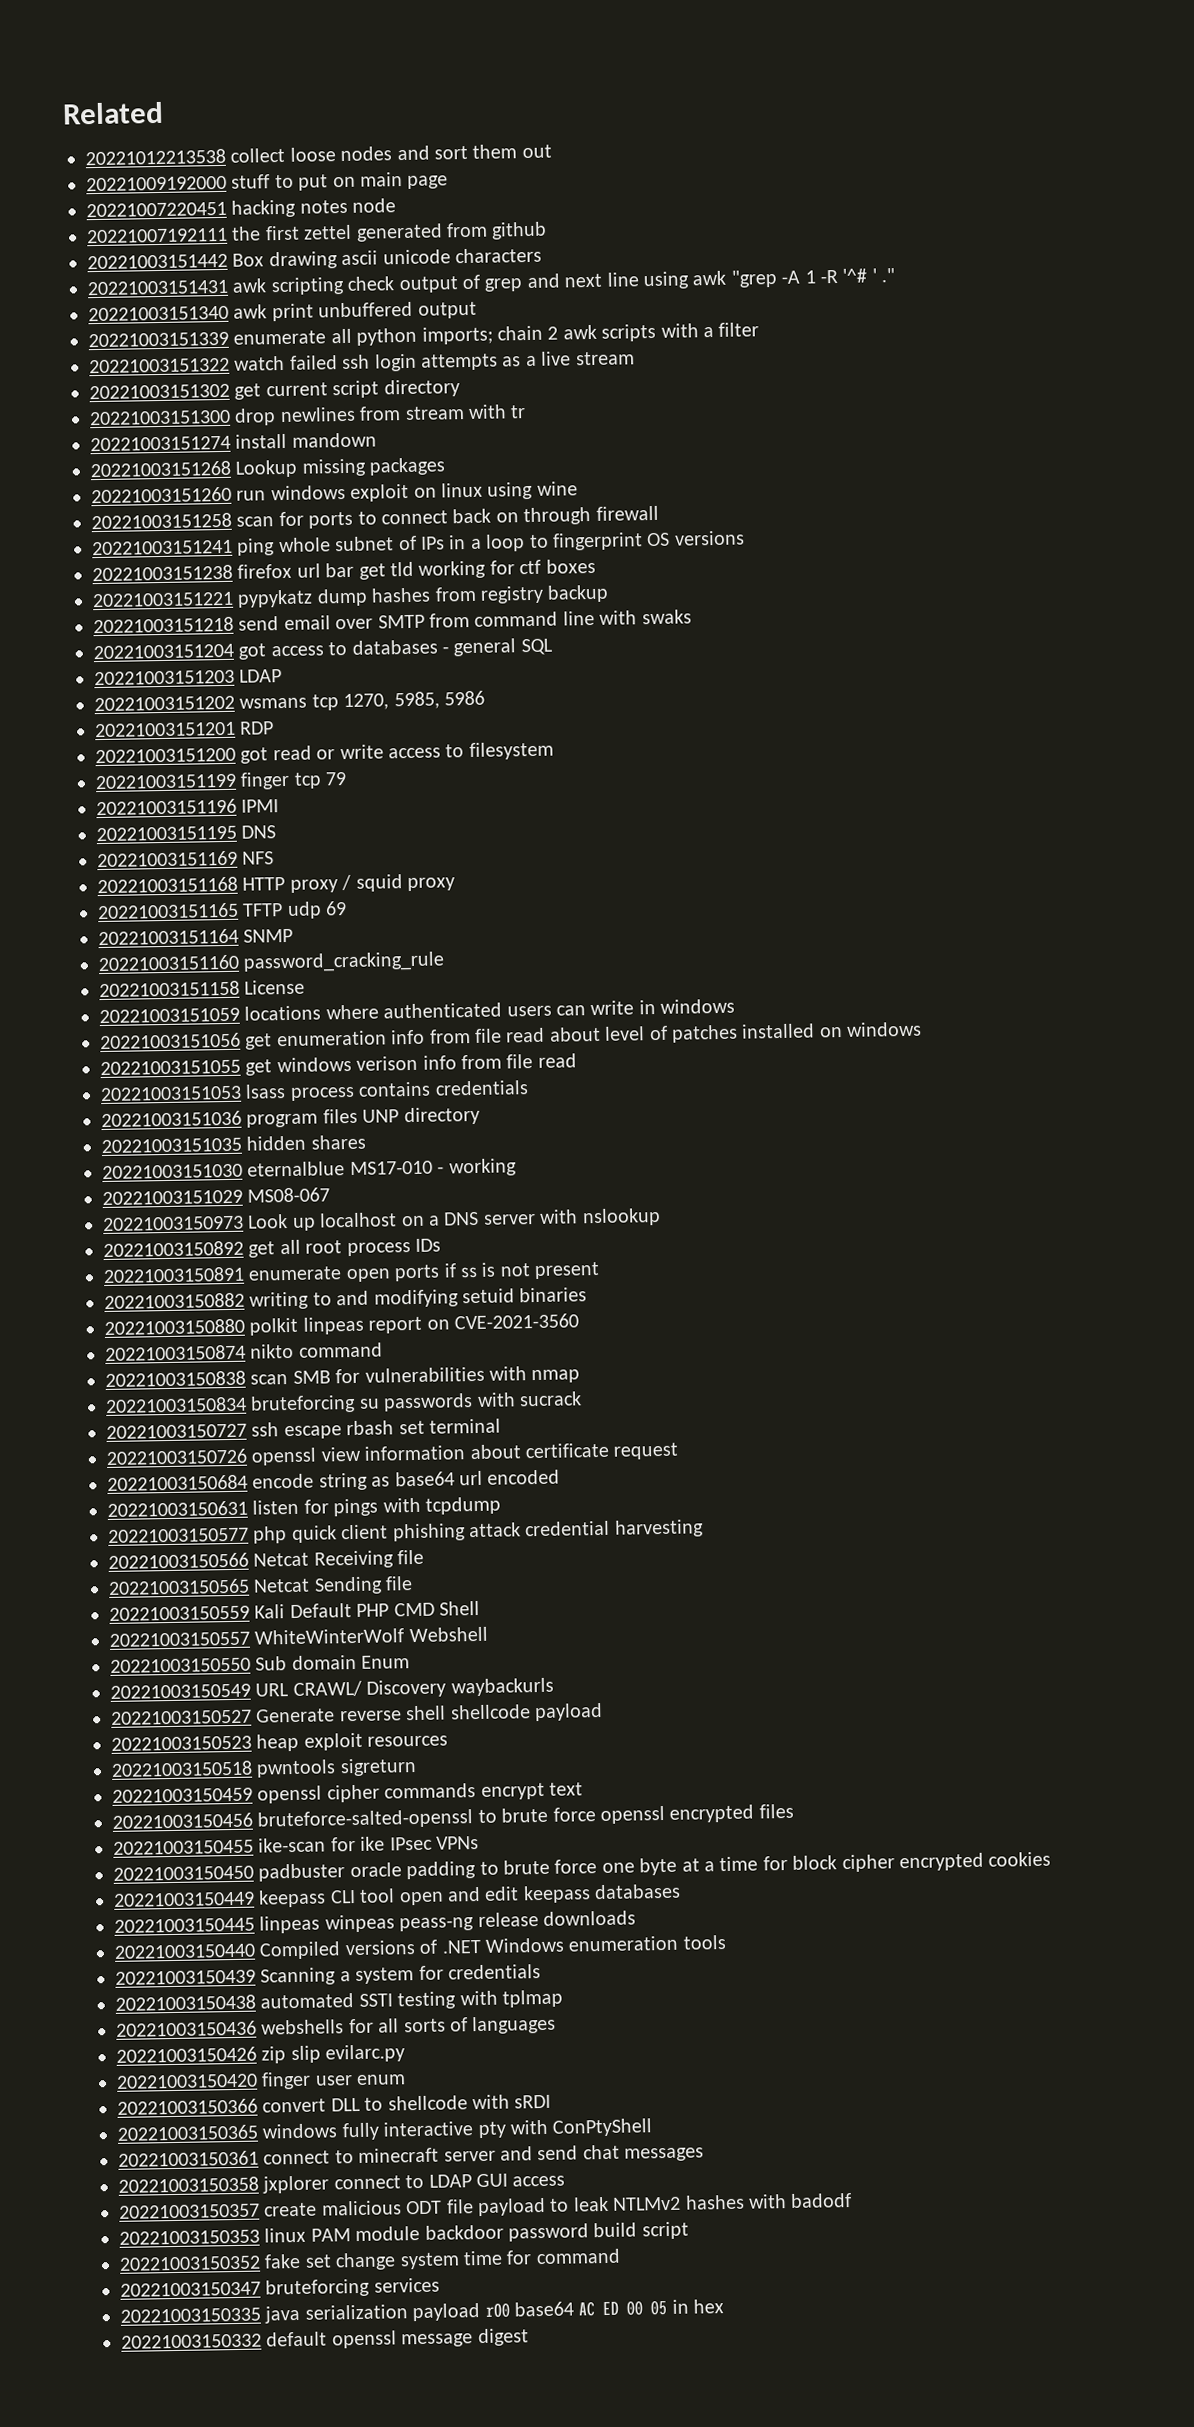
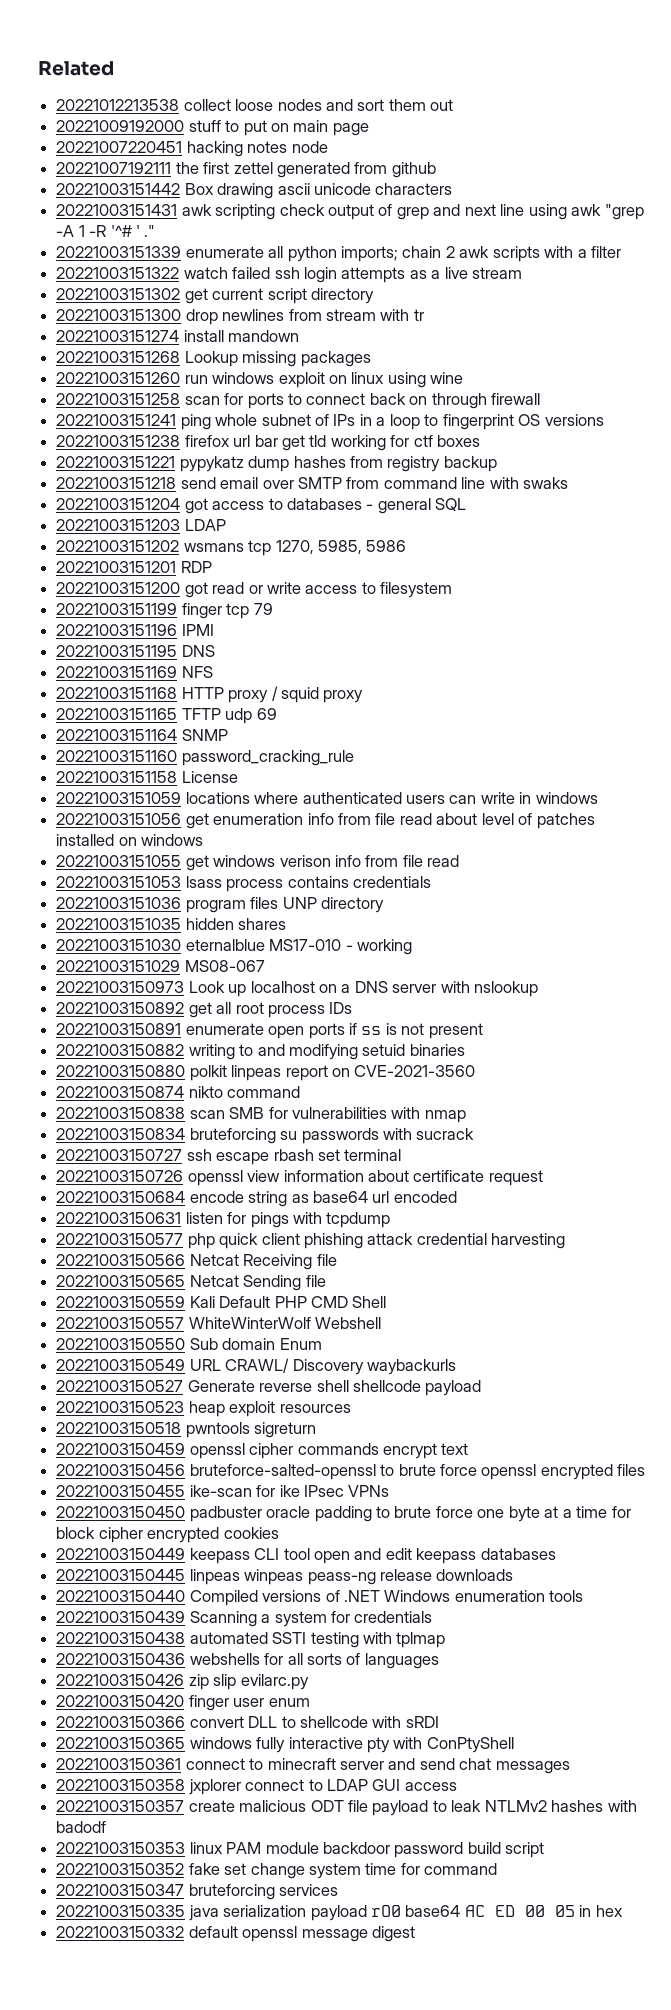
- 20221003151340 awk print unbuffered output

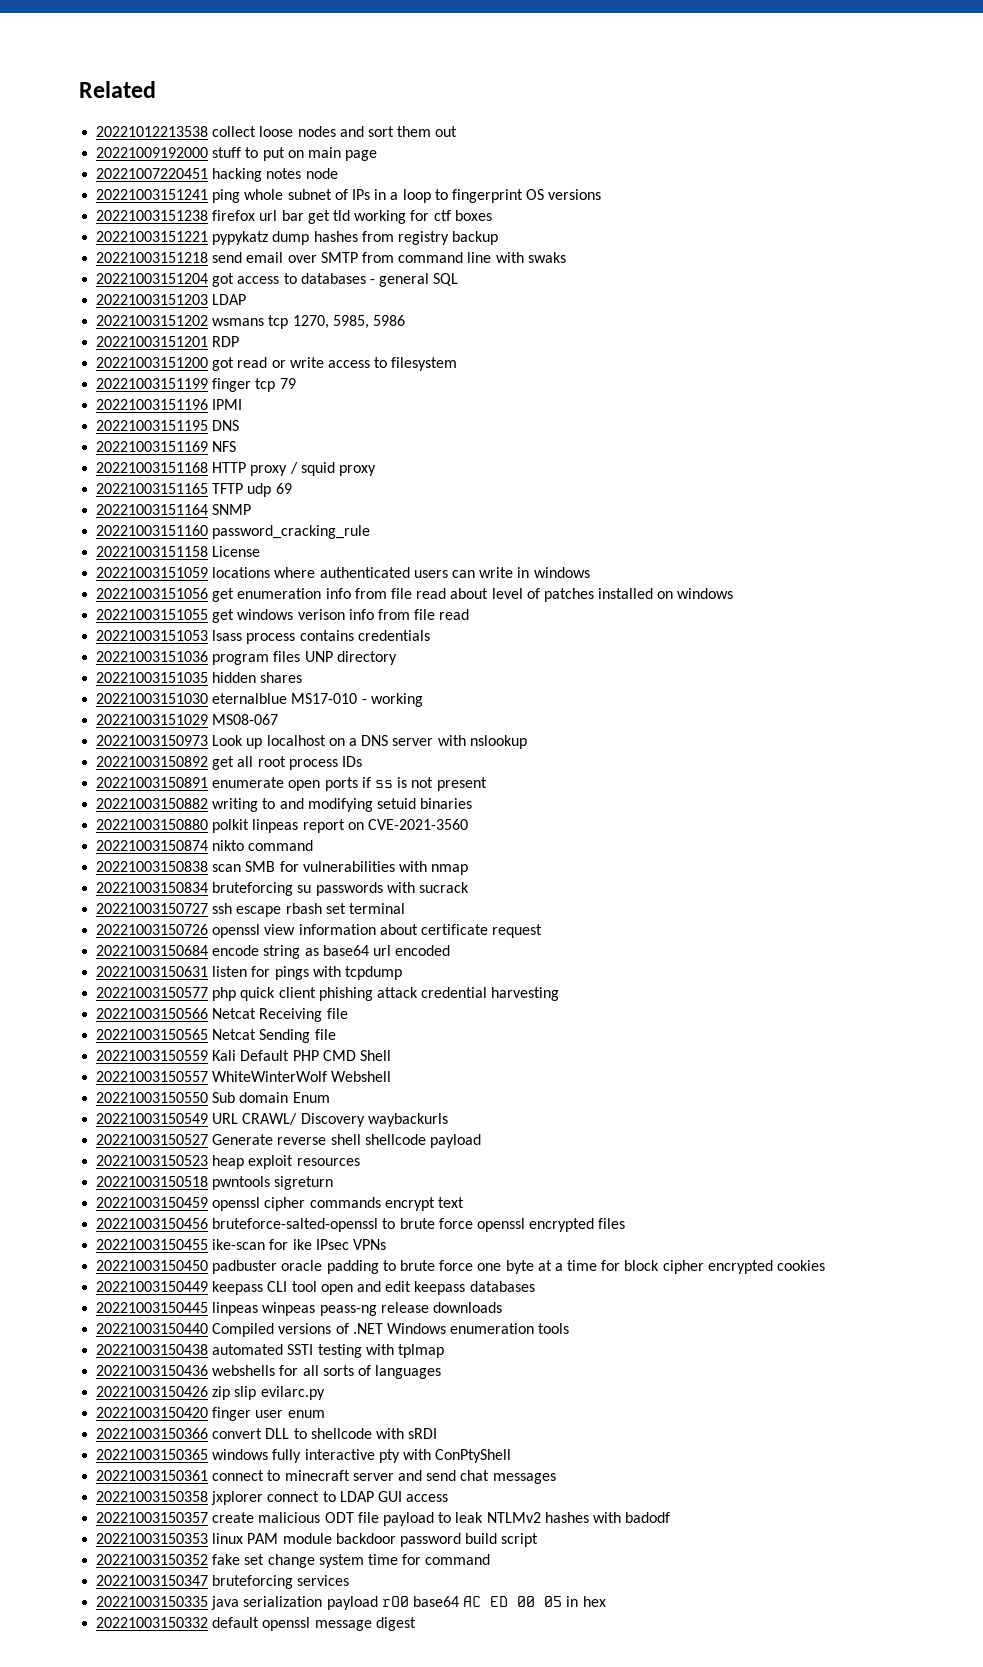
- 20221007192111 the first zettel generated from github
- 20221003151442 Box drawing ascii unicode characters
- 20221003151431 awk scripting check output of grep and next line using awk "grep -A 1 -R '^# ' ."
- 20221003151339 enumerate all python imports; chain 2 awk scripts with a filter
- 20221003151322 watch failed ssh login attempts as a live stream
- 20221003151302 get current script directory
- 20221003151300 drop newlines from stream with tr
- 20221003151274 install mandown
- 20221003151268 Lookup missing packages
- 20221003151260 run windows exploit on linux using wine
- 20221003151258 scan for ports to connect back on through firewall
- 20221003150439 Scanning a system for credentials

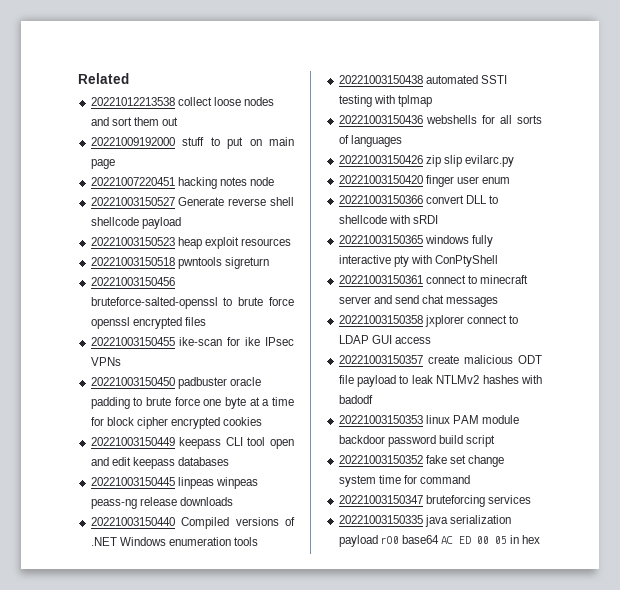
- 20221003151241 ping whole subnet of IPs in a loop to fingerprint OS versions
- 20221003151238 firefox url bar get tld working for ctf boxes
- 20221003151221 pypykatz dump hashes from registry backup
- 20221003151218 send email over SMTP from command line with swaks
- 20221003151204 got access to databases - general SQL
- 20221003151203 LDAP
- 20221003151202 wsmans tcp 1270, 5985, 5986
- 20221003151201 RDP
- 20221003151200 got read or write access to filesystem
- 20221003151199 finger tcp 79
- 20221003151196 IPMI
- 20221003151195 DNS
- 20221003151169 NFS
- 20221003151168 HTTP proxy / squid proxy
- 20221003151165 TFTP udp 69
- 20221003151164 SNMP
- 20221003151160 password_cracking_rule
- 20221003151158 License
- 20221003151059 locations where authenticated users can write in windows
- 20221003151056 get enumeration info from file read about level of patches installed on windows
- 20221003151055 get windows verison info from file read
- 20221003151053 lsass process contains credentials
- 20221003151036 program files UNP directory
- 20221003151035 hidden shares
- 20221003151030 eternalblue MS17-010 - working
- 20221003151029 MS08-067
- 20221003150973 Look up localhost on a DNS server with nslookup
- 20221003150892 get all root process IDs
- 20221003150891 enumerate open ports if ss is not present
- 20221003150882 writing to and modifying setuid binaries
- 20221003150880 polkit linpeas report on CVE-2021-3560
- 20221003150874 nikto command
- 20221003150838 scan SMB for vulnerabilities with nmap
- 20221003150834 bruteforcing su passwords with sucrack
- 20221003150727 ssh escape rbash set terminal
- 20221003150726 openssl view information about certificate request
- 20221003150684 encode string as base64 url encoded
- 20221003150631 listen for pings with tcpdump
- 20221003150577 php quick client phishing attack credential harvesting
- 20221003150566 Netcat Receiving file
- 20221003150565 Netcat Sending file
- 20221003150559 Kali Default PHP CMD Shell
- 20221003150557 WhiteWinterWolf Webshell
- 20221003150550 Sub domain Enum
- 20221003150549 URL CRAWL/ Discovery waybackurls
- 20221003150459 openssl cipher commands encrypt text
- 20221003150332 default openssl message digest

